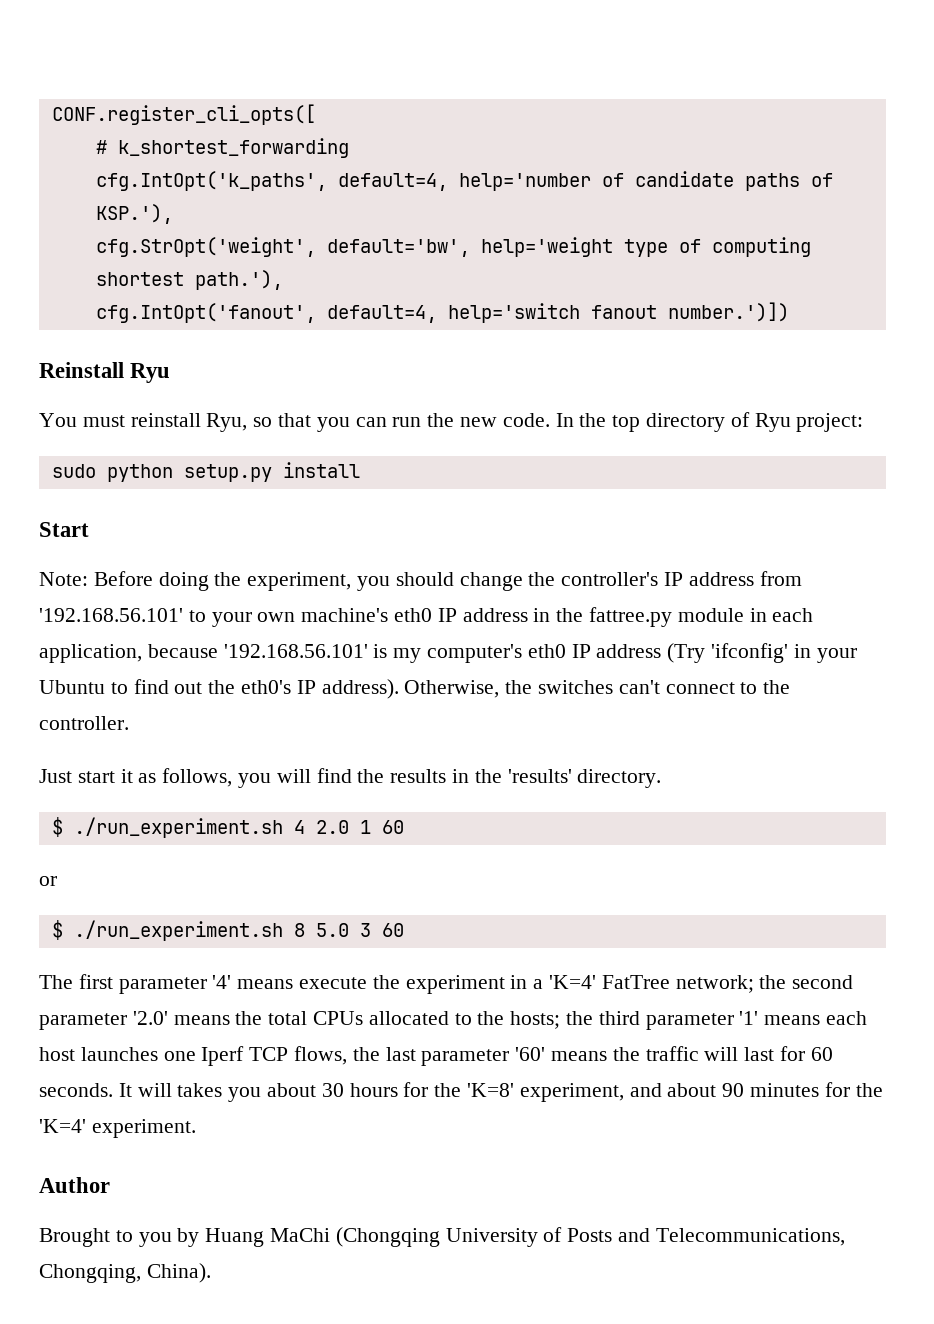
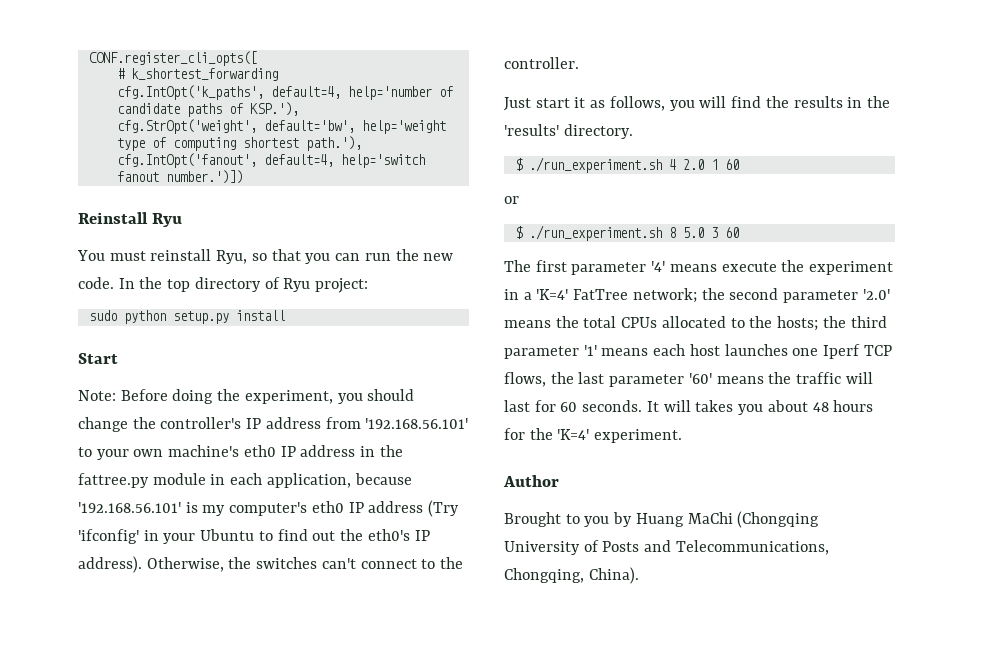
- It will takes you about 30 hours for the 'K=8' experiment, and about 90 minutes for the 'K=4' experiment.
+ It will takes you about 48 hours for the 'K=4' experiment.

